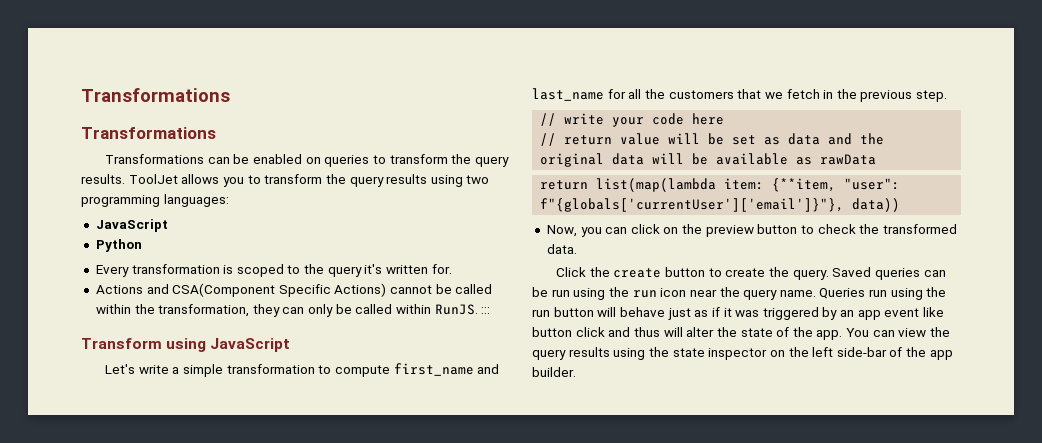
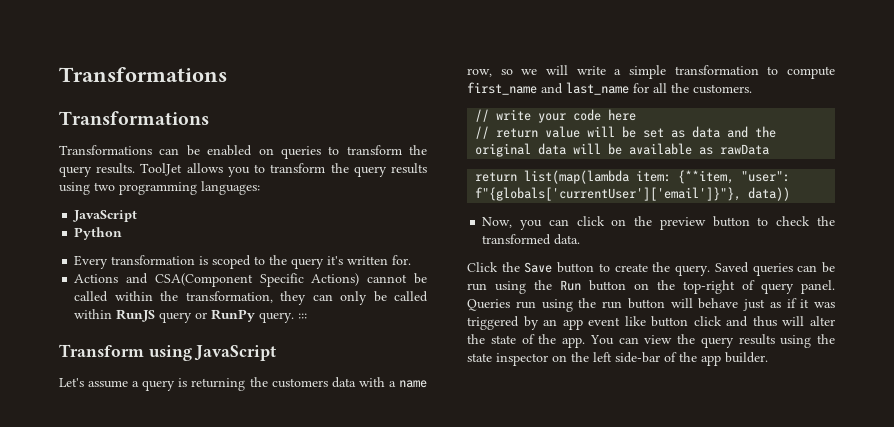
- Actions and CSA(Component Specific Actions) cannot be called within the transformation, they can only be called within RunJS. :::
+ Actions and CSA(Component Specific Actions) cannot be called within the transformation, they can only be called within RunJS query or RunPy query. :::
- Let's write a simple transformation to compute first_name and last_name for all the customers that we fetch in the previous step.
+ Let's assume a query is returning the customers data with a name row, so we will write a simple transformation to compute first_name and last_name for all the customers.
- Click the create button to create the query.
+ Click the Save button to create the query.
- Saved queries can be run using the run icon near the query name.
+ Saved queries can be run using the Run button on the top-right of query panel.

